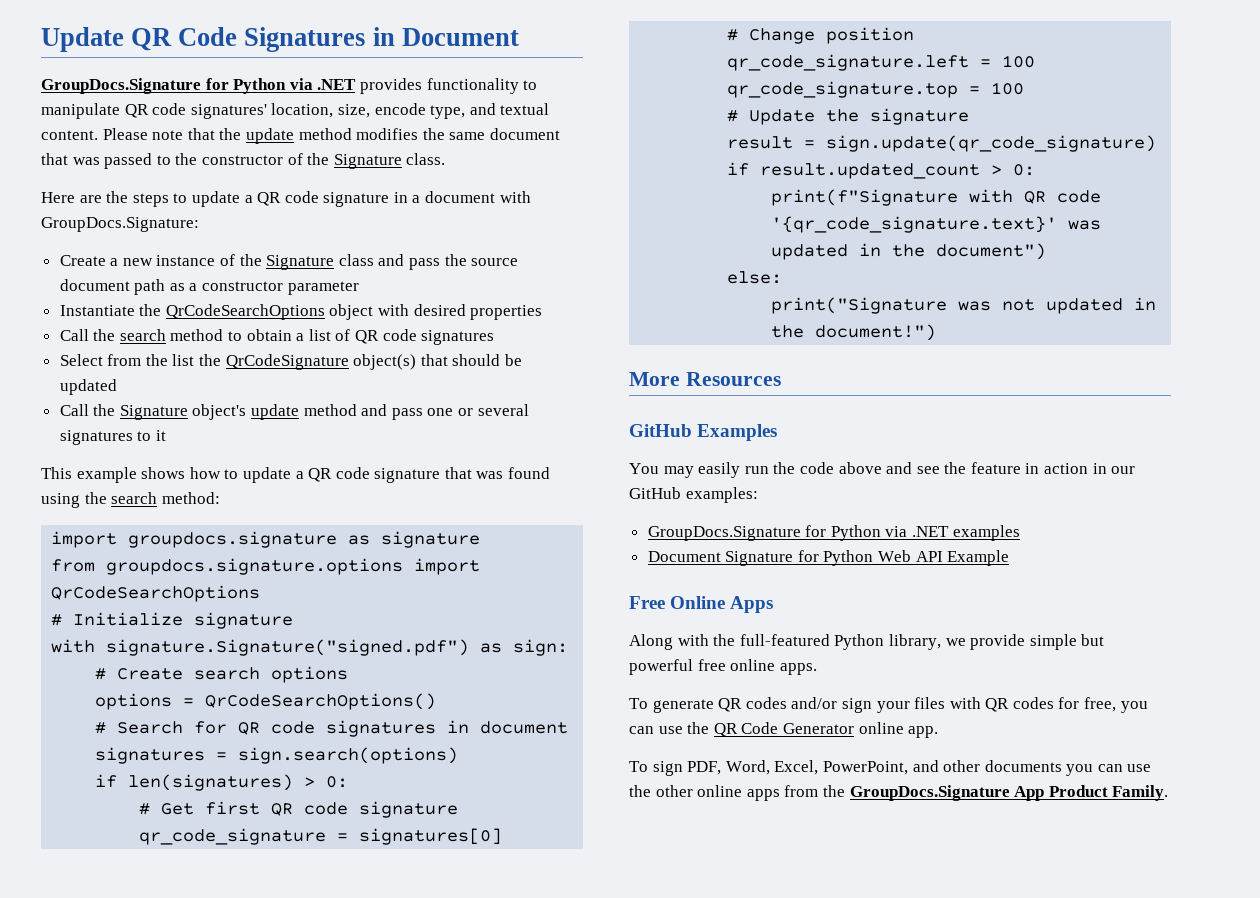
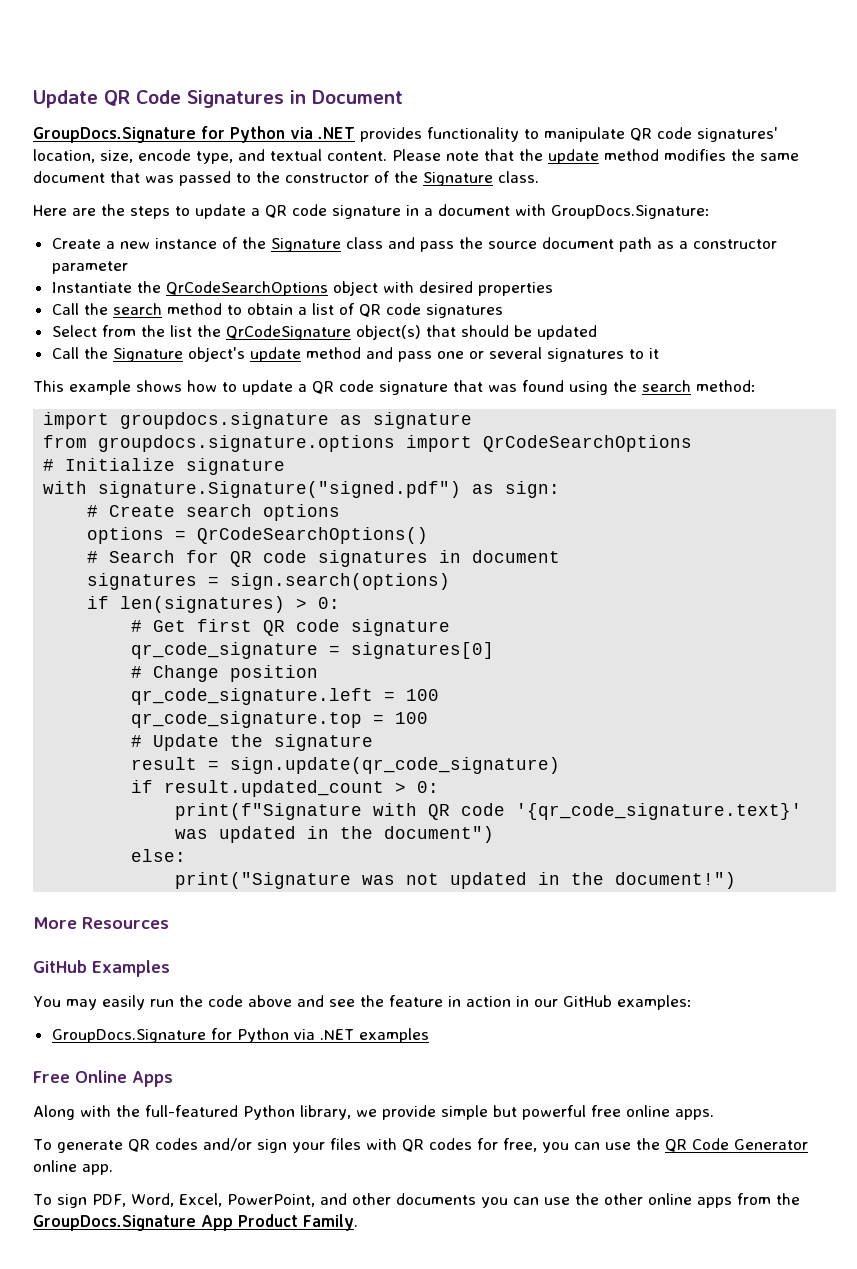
- Document Signature for Python Web API Example

